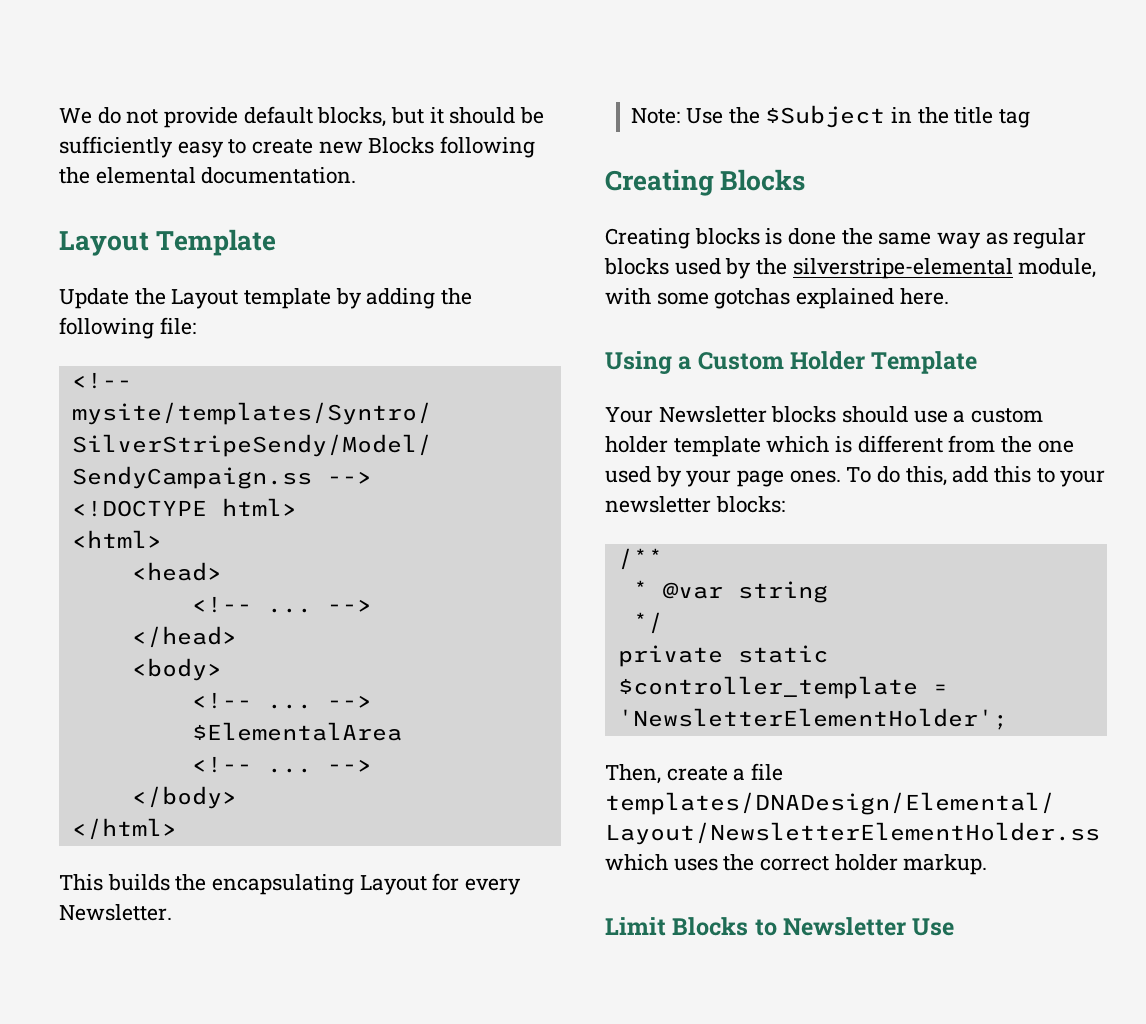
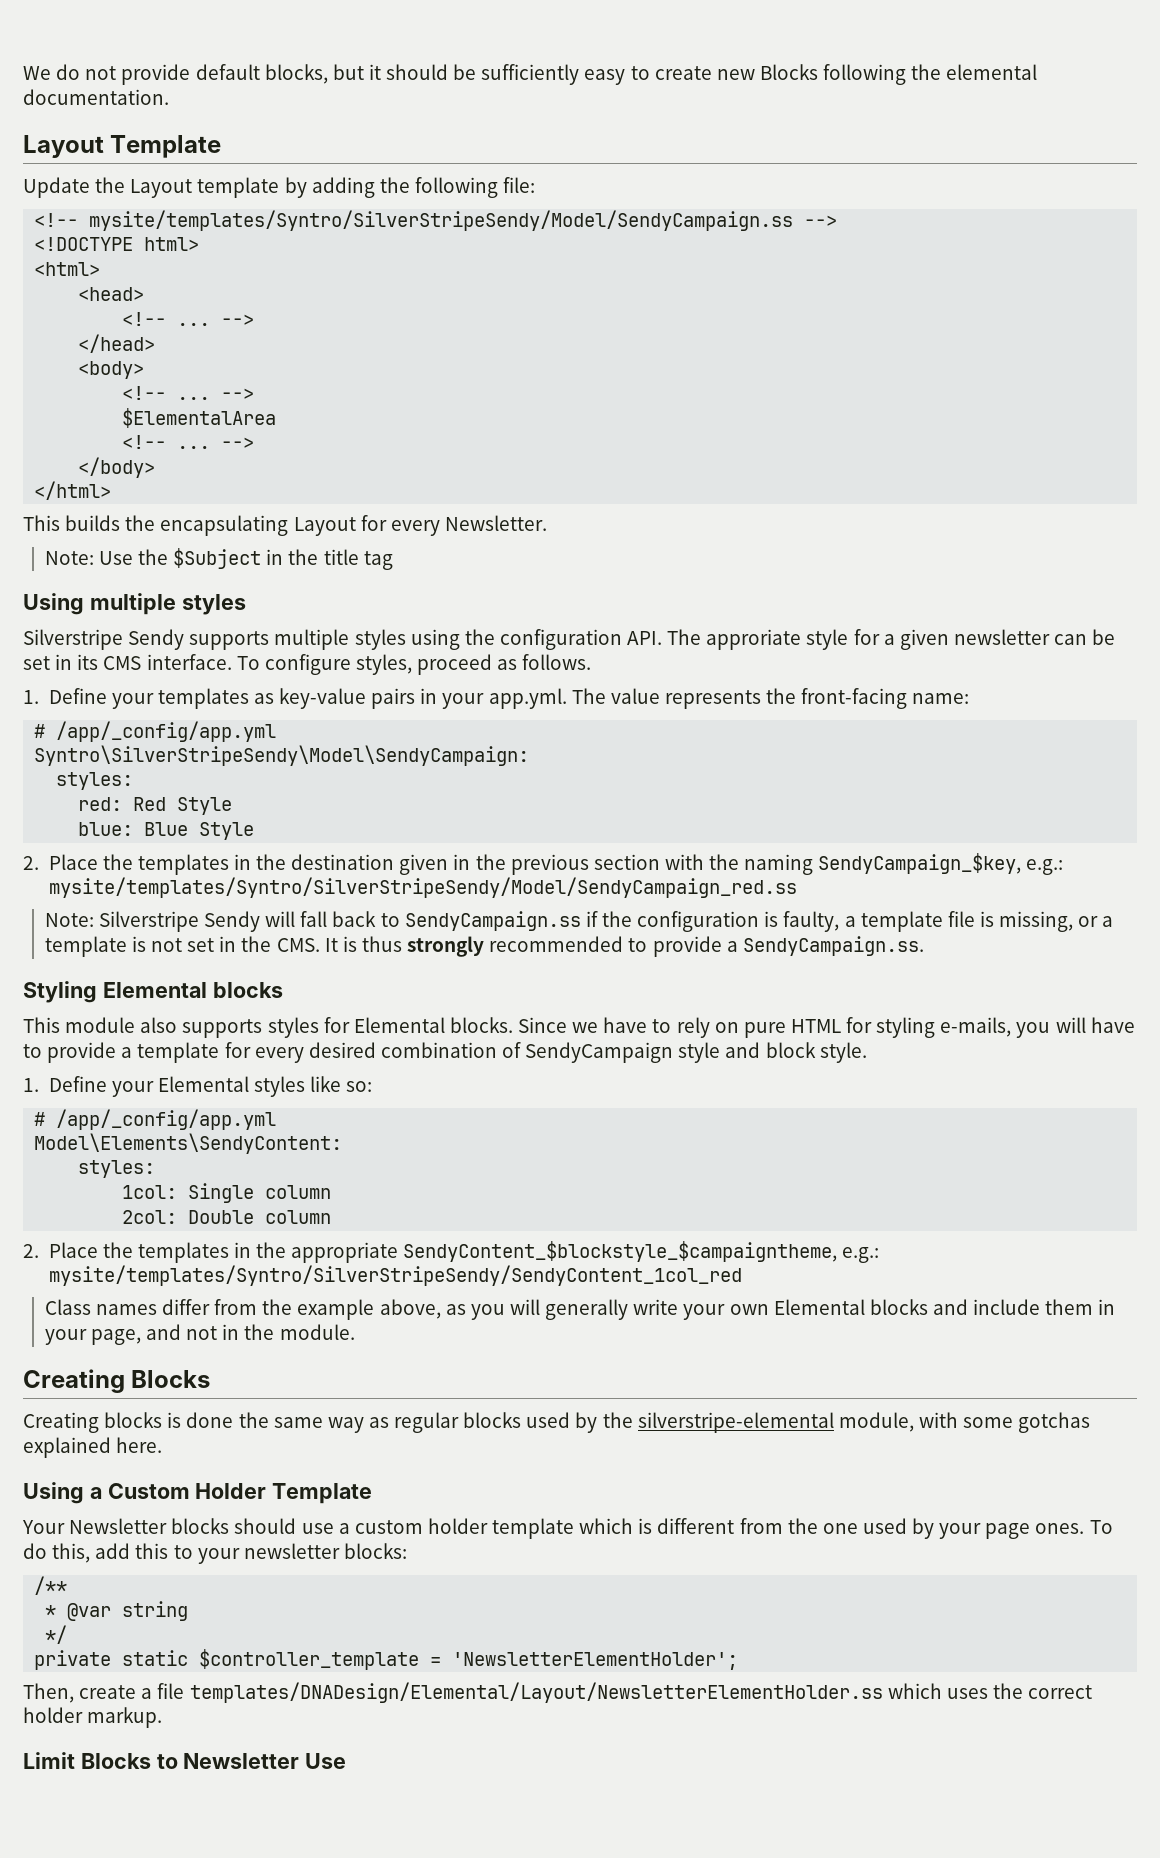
+ Using multiple styles
+ Silverstripe Sendy supports multiple styles using the configuration API. The approriate style for a given newsletter can be set in its CMS interface. To configure styles, proceed as follows.
+ 1. Define your templates as key-value pairs in your app.yml. The value represents the front-facing name:
+ # /app/_config/app.yml
+ Syntro\SilverStripeSendy\Model\SendyCampaign:
+ styles:
+ red: Red Style
+ blue: Blue Style
+ 2. Place the templates in the destination given in the previous section with the naming SendyCampaign_$key, e.g.: mysite/templates/Syntro/SilverStripeSendy/Model/SendyCampaign_red.ss
+ Note: Silverstripe Sendy will fall back to SendyCampaign.ss if the configuration is faulty, a template file is missing, or a template is not set in the CMS. It is thus strongly recommended to provide a SendyCampaign.ss.
+ Styling Elemental blocks
+ This module also supports styles for Elemental blocks. Since we have to rely on pure HTML for styling e-mails, you will have to provide a template for every desired combination of SendyCampaign style and block style.
+ 1. Define your Elemental styles like so:
+ # /app/_config/app.yml
+ Model\Elements\SendyContent:
+ styles:
+ 1col: Single column
+ 2col: Double column
+ 2. Place the templates in the appropriate SendyContent_$blockstyle_$campaigntheme, e.g.: mysite/templates/Syntro/SilverStripeSendy/SendyContent_1col_red
+ Class names differ from the example above, as you will generally write your own Elemental blocks and include them in your page, and not in the module.

